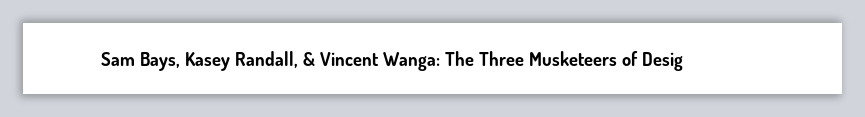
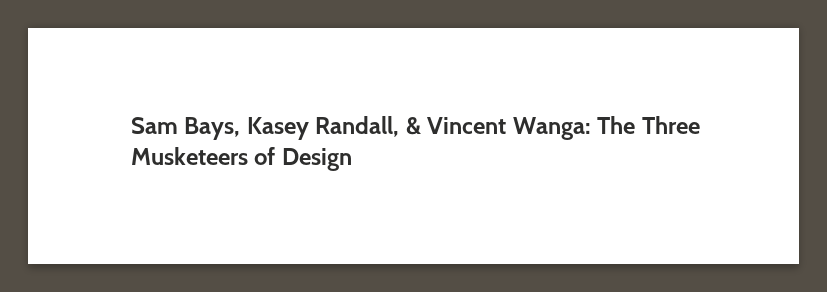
- Sam Bays, Kasey Randall, & Vincent Wanga: The Three Musketeers of Desig
+ Sam Bays, Kasey Randall, & Vincent Wanga: The Three Musketeers of Design

